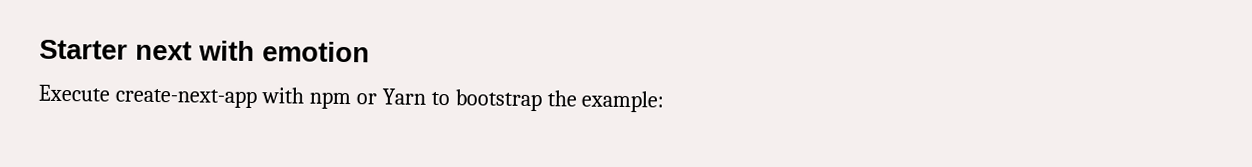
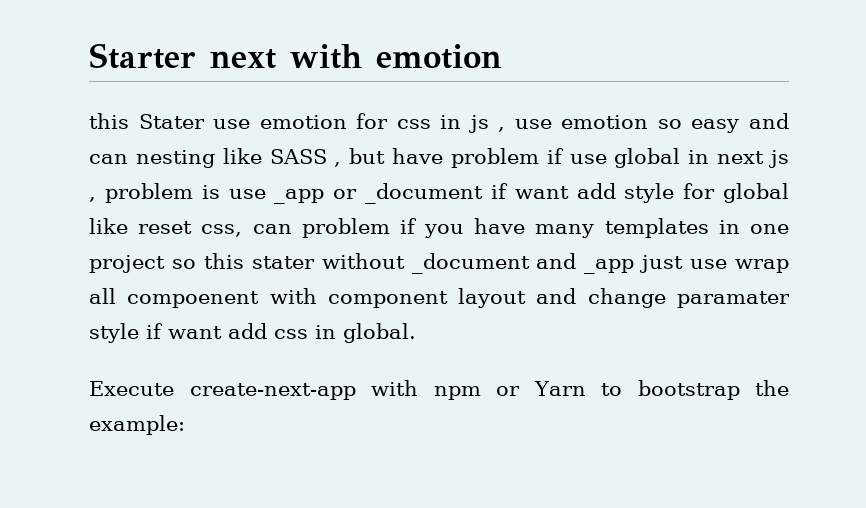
+ this Stater use emotion for css in js , use emotion so easy and can nesting like SASS , but have problem if use global in next js , problem is use _app or _document if want add style for global like reset css, can problem if you have many templates in one project so this stater without _document and _app just use wrap all compoenent with component layout and change paramater style if want add css in global.

